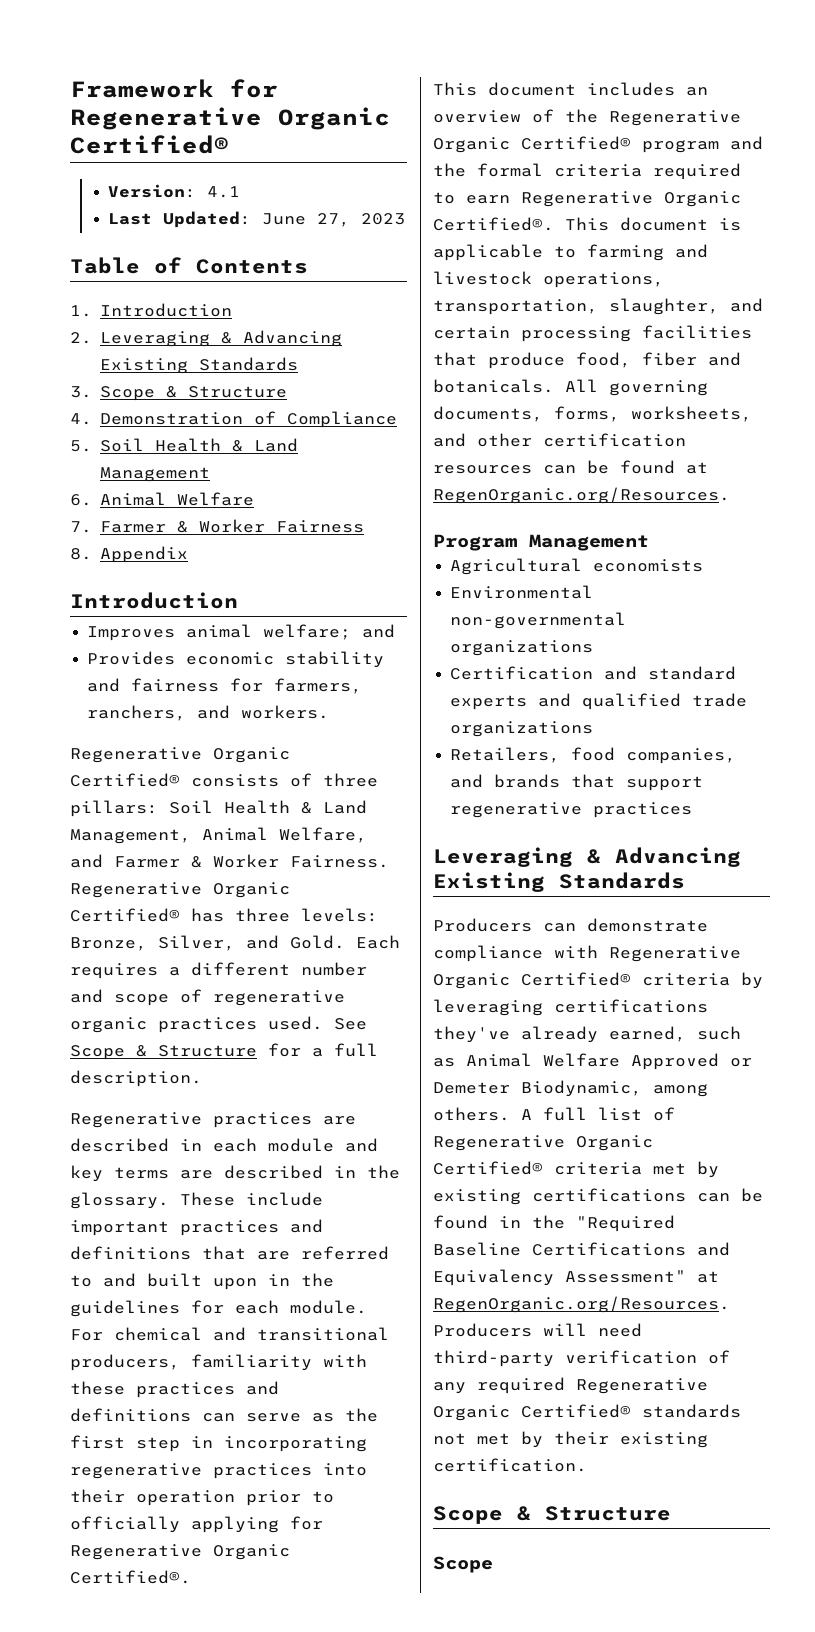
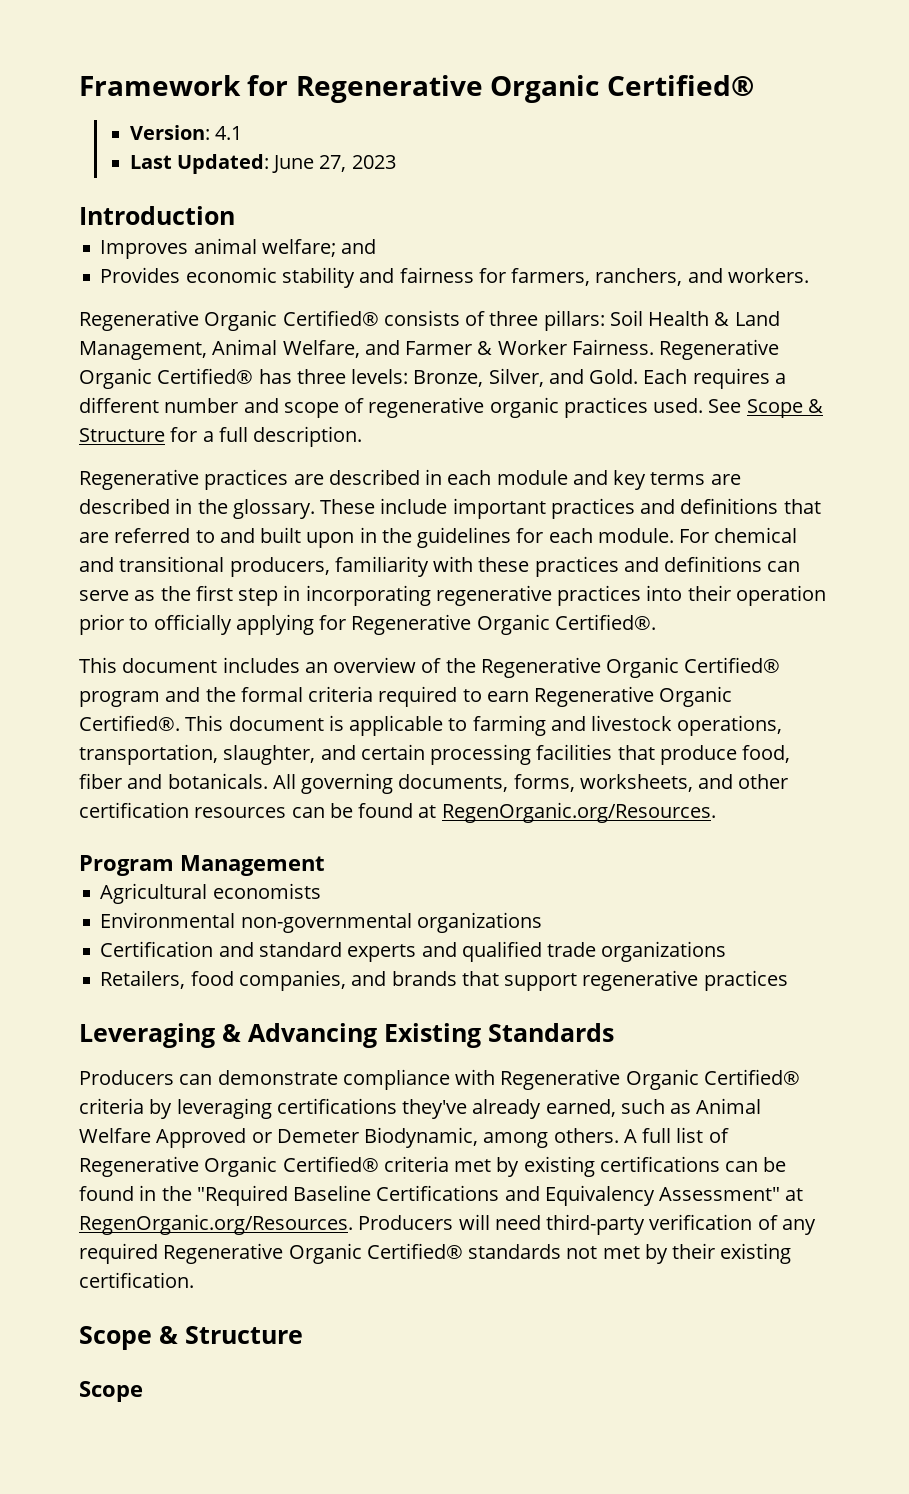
- Table of Contents
- 1. Introduction
- 2. Leveraging & Advancing Existing Standards
- 3. Scope & Structure
- 4. Demonstration of Compliance
- 5. Soil Health & Land Management
- 6. Animal Welfare
- 7. Farmer & Worker Fairness
- 8. Appendix

